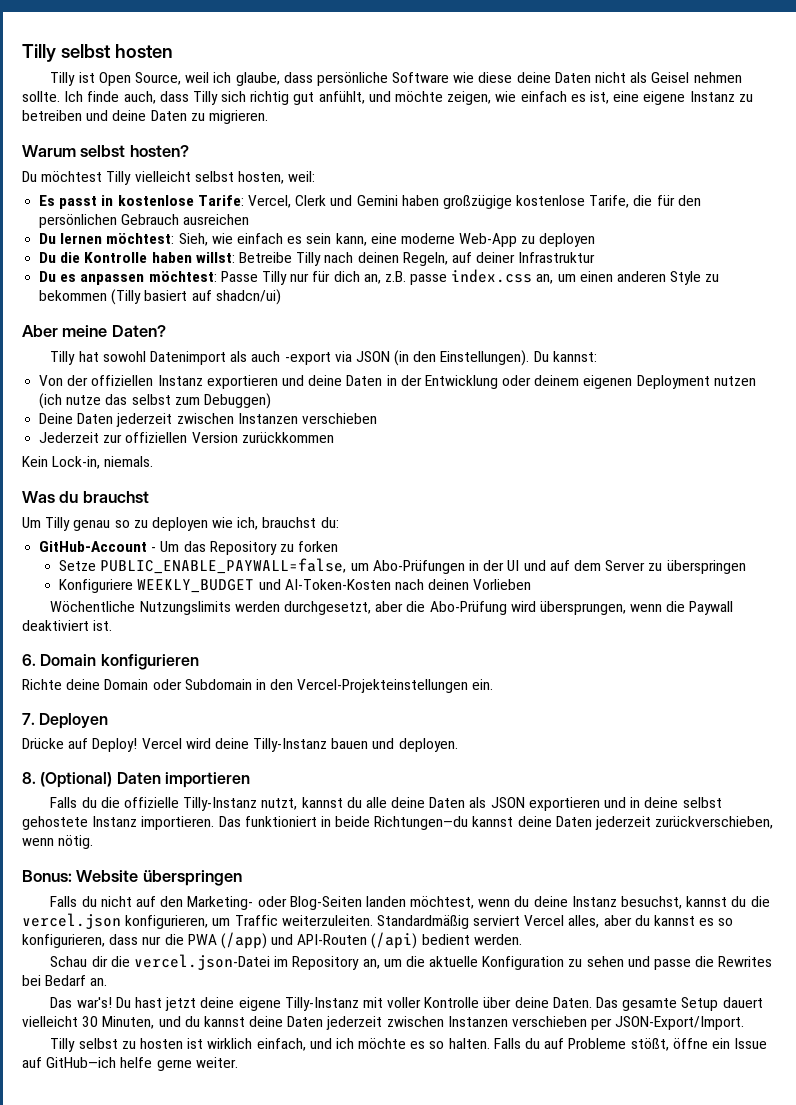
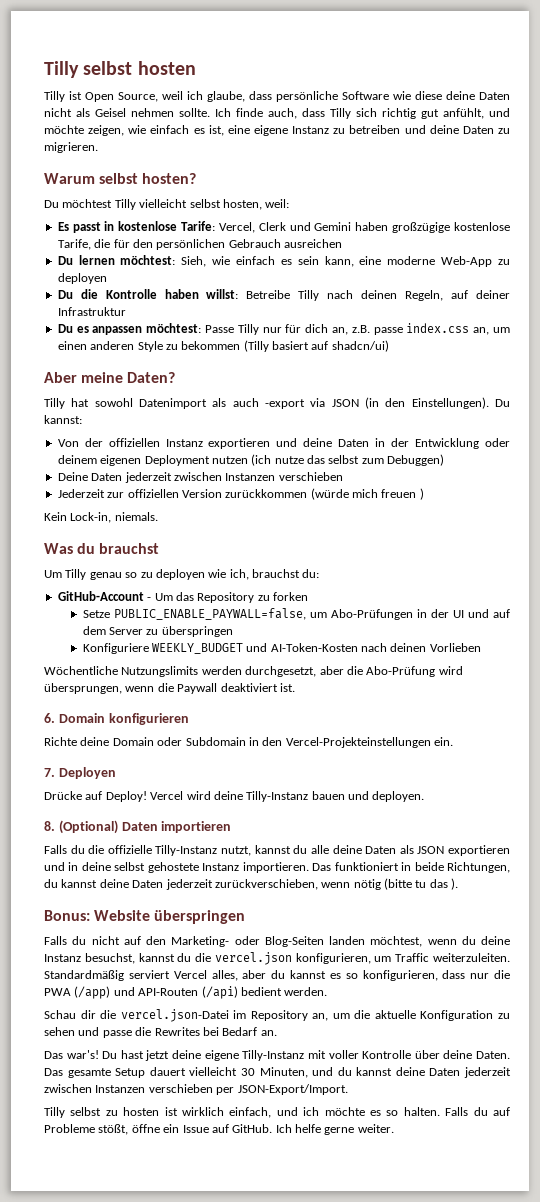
- Jederzeit zur offiziellen Version zurückkommen
+ Jederzeit zur offiziellen Version zurückkommen (würde mich freuen )
- Das funktioniert in beide Richtungen—du kannst deine Daten jederzeit zurückverschieben, wenn nötig.
+ Das funktioniert in beide Richtungen, du kannst deine Daten jederzeit zurückverschieben, wenn nötig (bitte tu das ).
- Falls du auf Probleme stößt, öffne ein Issue auf GitHub—ich helfe gerne weiter.
+ Falls du auf Probleme stößt, öffne ein Issue auf GitHub. Ich helfe gerne weiter.

